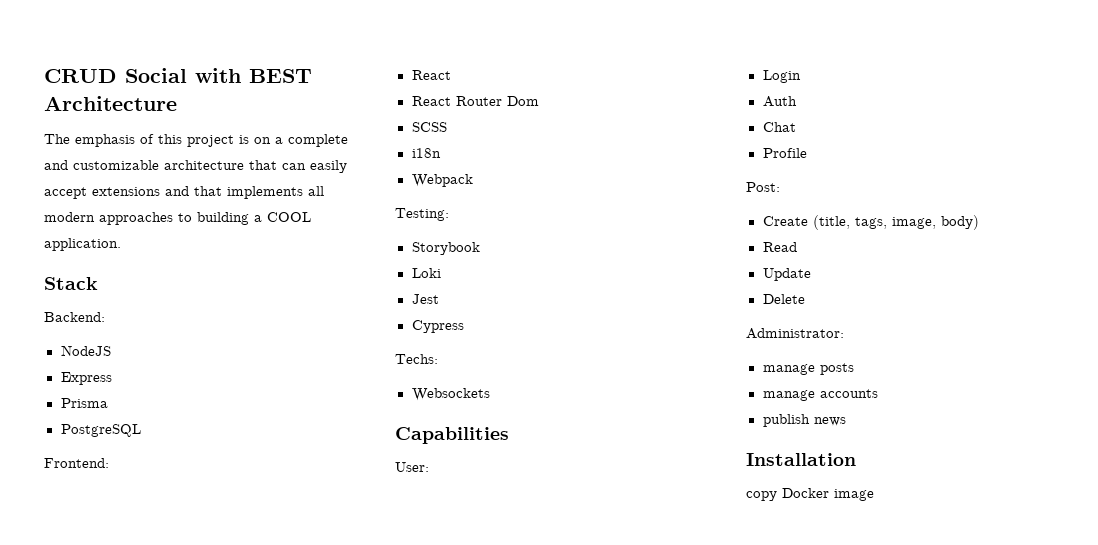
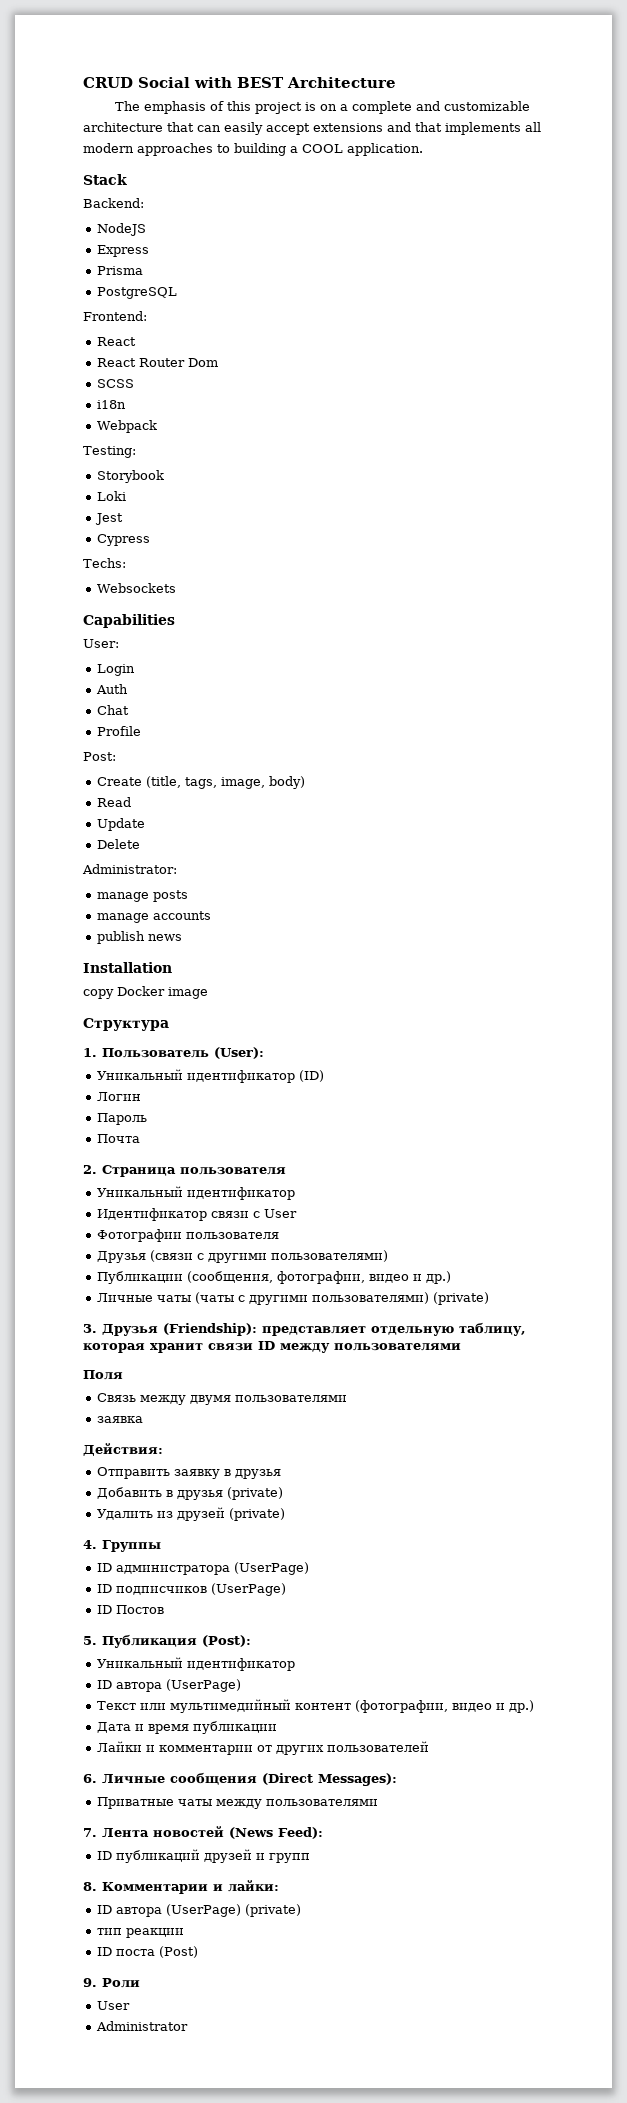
+ Структура
+ 1. Пользователь (User):
+ Уникальный идентификатор (ID)
+ Логин
+ Пароль
+ Почта
+ 2. Страница пользователя
+ Уникальный идентификатор
+ Идентификатор связи с User
+ Фотографии пользователя
+ Друзья (связи с другими пользователями)
+ Публикации (сообщения, фотографии, видео и др.)
+ Личные чаты (чаты с другими пользователями) (private)
+ 3. Друзья (Friendship): представляет отдельную таблицу, которая хранит связи ID между пользователями
+ Поля
+ Связь между двумя пользователями
+ заявка
+ Действия:
+ Отправить заявку в друзья
+ Добавить в друзья (private)
+ Удалить из друзей (private)
+ 4. Группы
+ ID администратора (UserPage)
+ ID подписчиков (UserPage)
+ ID Постов
+ 5. Публикация (Post):
+ Уникальный идентификатор
+ ID автора (UserPage)
+ Текст или мультимедийный контент (фотографии, видео и др.)
+ Дата и время публикации
+ Лайки и комментарии от других пользователей
+ 6. Личные сообщения (Direct Messages):
+ Приватные чаты между пользователями
+ 7. Лента новостей (News Feed):
+ ID публикаций друзей и групп
+ 8. Комментарии и лайки:
+ ID автора (UserPage) (private)
+ тип реакции
+ ID поста (Post)
+ 9. Роли
+ User
+ Administrator

